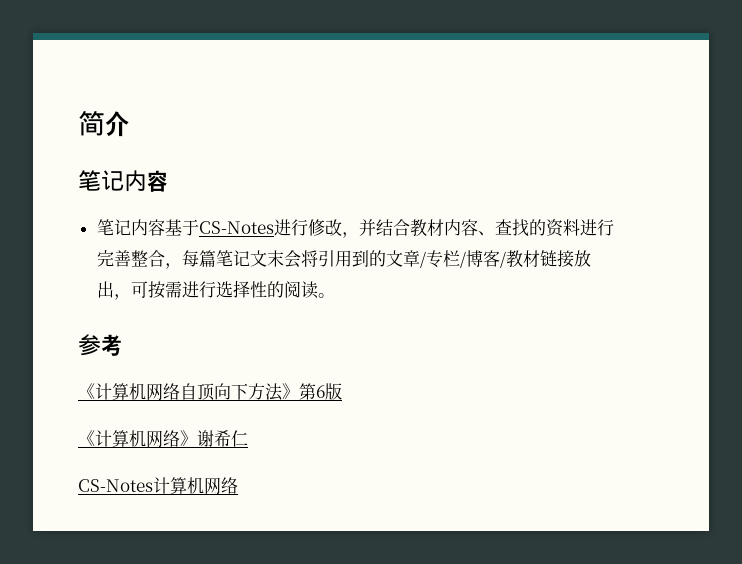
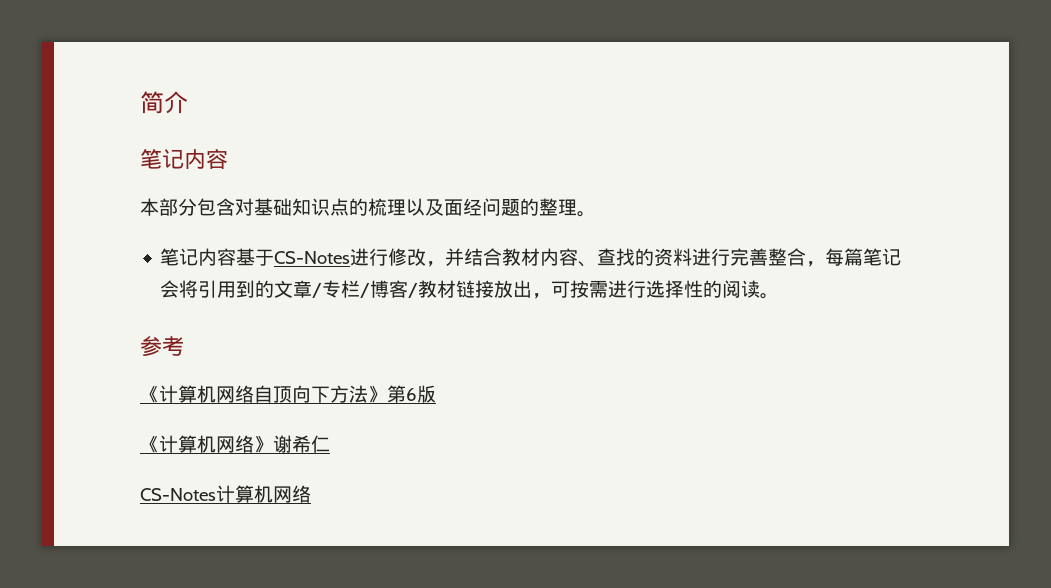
+ 本部分包含对基础知识点的梳理以及面经问题的整理。
- 笔记内容基于CS-Notes进行修改，并结合教材内容、查找的资料进行完善整合，每篇笔记文末会将引用到的文章/专栏/博客/教材链接放出，可按需进行选择性的阅读。
+ 笔记内容基于CS-Notes进行修改，并结合教材内容、查找的资料进行完善整合，每篇笔记会将引用到的文章/专栏/博客/教材链接放出，可按需进行选择性的阅读。

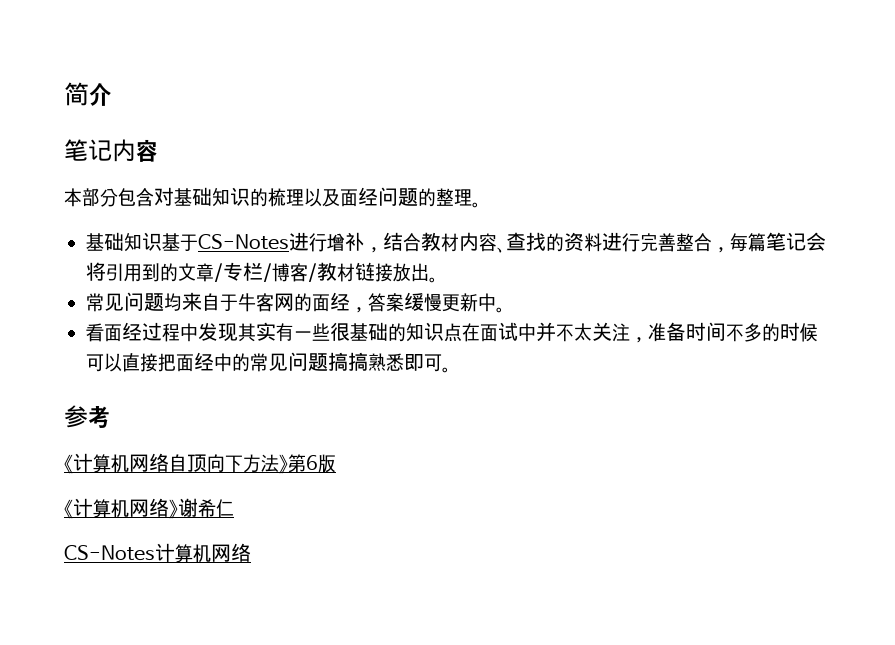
- 本部分包含对基础知识点的梳理以及面经问题的整理。
+ 本部分包含对基础知识的梳理以及面经问题的整理。
- 笔记内容基于CS-Notes进行修改，并结合教材内容、查找的资料进行完善整合，每篇笔记会将引用到的文章/专栏/博客/教材链接放出，可按需进行选择性的阅读。
+ 基础知识基于CS-Notes进行增补，结合教材内容、查找的资料进行完善整合，每篇笔记会将引用到的文章/专栏/博客/教材链接放出。
+ 常见问题均来自于牛客网的面经，答案缓慢更新中。
+ 看面经过程中发现其实有一些很基础的知识点在面试中并不太关注，准备时间不多的时候可以直接把面经中的常见问题搞搞熟悉即可。

